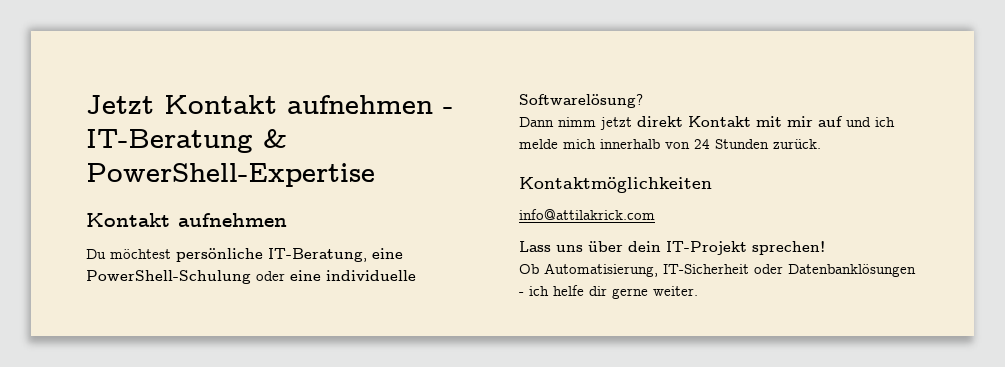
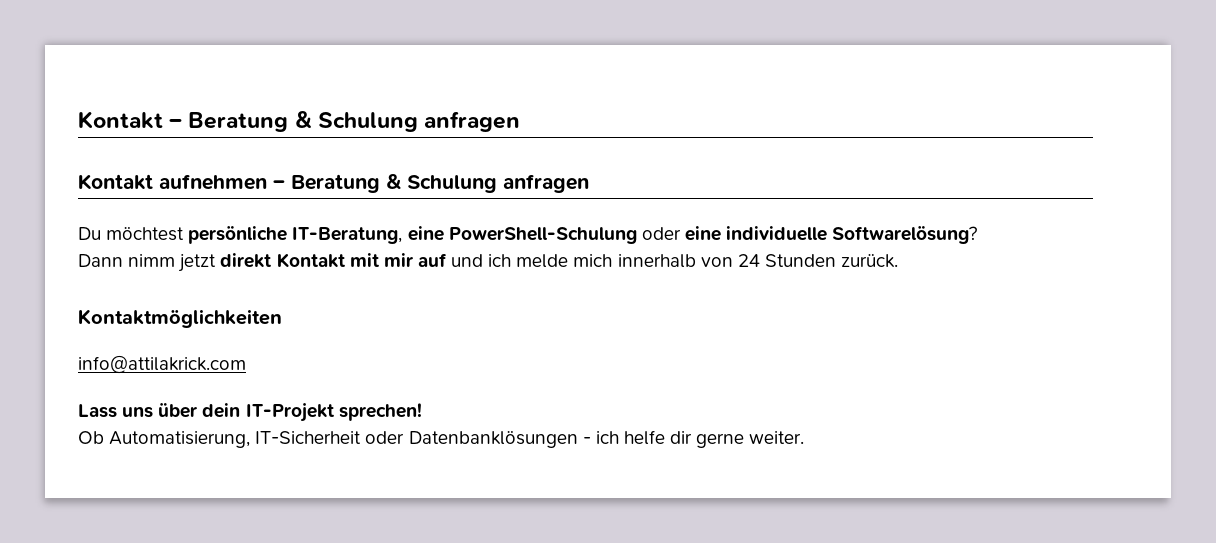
- Jetzt Kontakt aufnehmen - IT-Beratung & PowerShell-Expertise
- Kontakt aufnehmen
+ Kontakt – Beratung & Schulung anfragen
+ Kontakt aufnehmen – Beratung & Schulung anfragen

